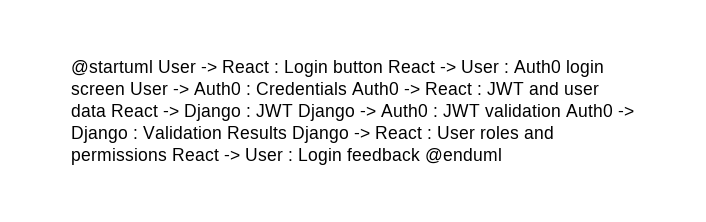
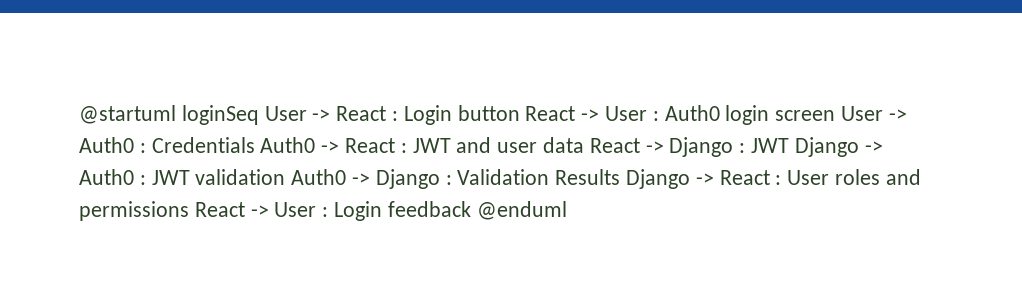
- @startuml User -> React : Login button React -> User : Auth0 login screen User -> Auth0 : Credentials Auth0 -> React : JWT and user data React -> Django : JWT Django -> Auth0 : JWT validation Auth0 -> Django : Validation Results Django -> React : User roles and permissions React -> User : Login feedback @enduml
+ @startuml loginSeq User -> React : Login button React -> User : Auth0 login screen User -> Auth0 : Credentials Auth0 -> React : JWT and user data React -> Django : JWT Django -> Auth0 : JWT validation Auth0 -> Django : Validation Results Django -> React : User roles and permissions React -> User : Login feedback @enduml

